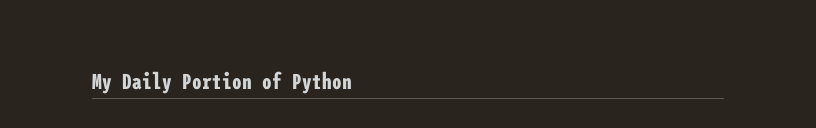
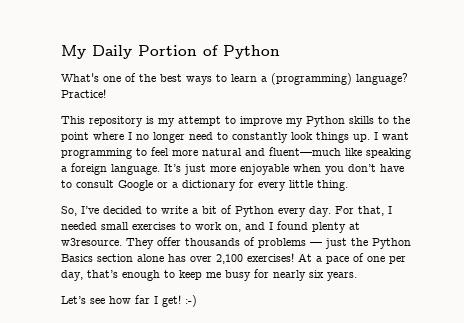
+ What's one of the best ways to learn a (programming) language? Practice!
+ This repository is my attempt to improve my Python skills to the point where I no longer need to constantly look things up. I want programming to feel more natural and fluent—much like speaking a foreign language. It’s just more enjoyable when you don’t have to consult Google or a dictionary for every little thing.
+ So, I’ve decided to write a bit of Python every day. For that, I needed small exercises to work on, and I found plenty at w3resource. They offer thousands of problems — just the Python Basics section alone has over 2,100 exercises! At a pace of one per day, that’s enough to keep me busy for nearly six years.
+ Let’s see how far I get! :-)

